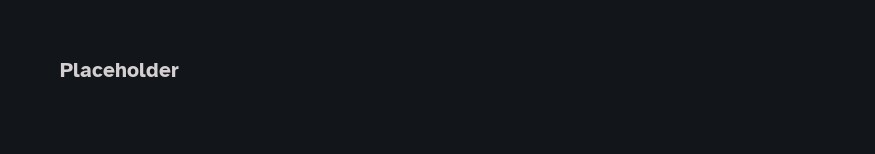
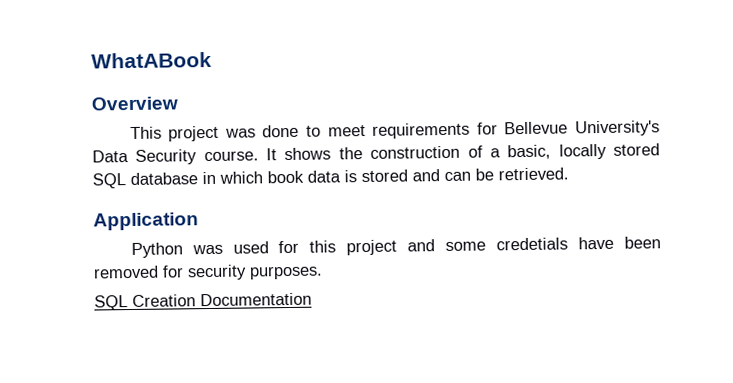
- Placeholder
+ WhatABook
+ Overview
+ This project was done to meet requirements for Bellevue University's Data Security course. It shows the construction of a basic, locally stored SQL database in which book data is stored and can be retrieved.
+ Application
+ Python was used for this project and some credetials have been removed for security purposes.
+ SQL Creation Documentation

